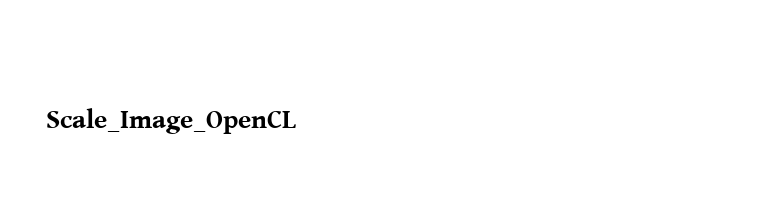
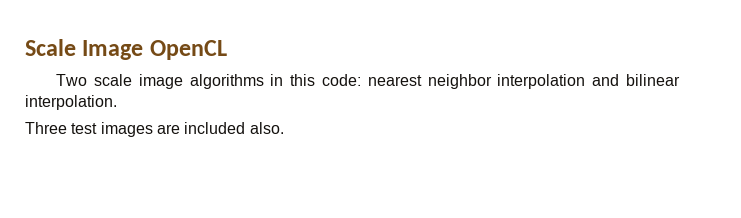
- Scale_Image_OpenCL
+ Scale Image OpenCL
+ Two scale image algorithms in this code: nearest neighbor interpolation and bilinear interpolation.
+ Three test images are included also.

